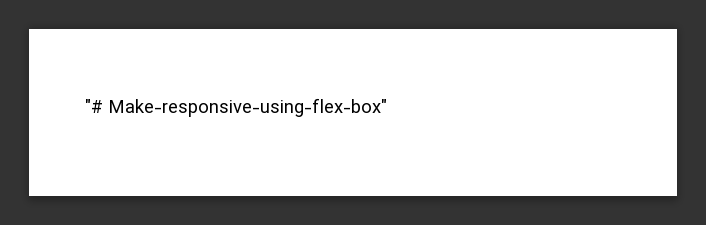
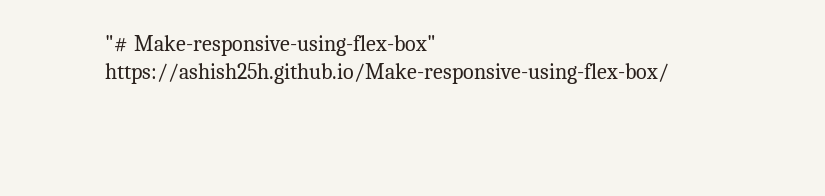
- "# Make-responsive-using-flex-box"
+ "# Make-responsive-using-flex-box" https://ashish25h.github.io/Make-responsive-using-flex-box/

